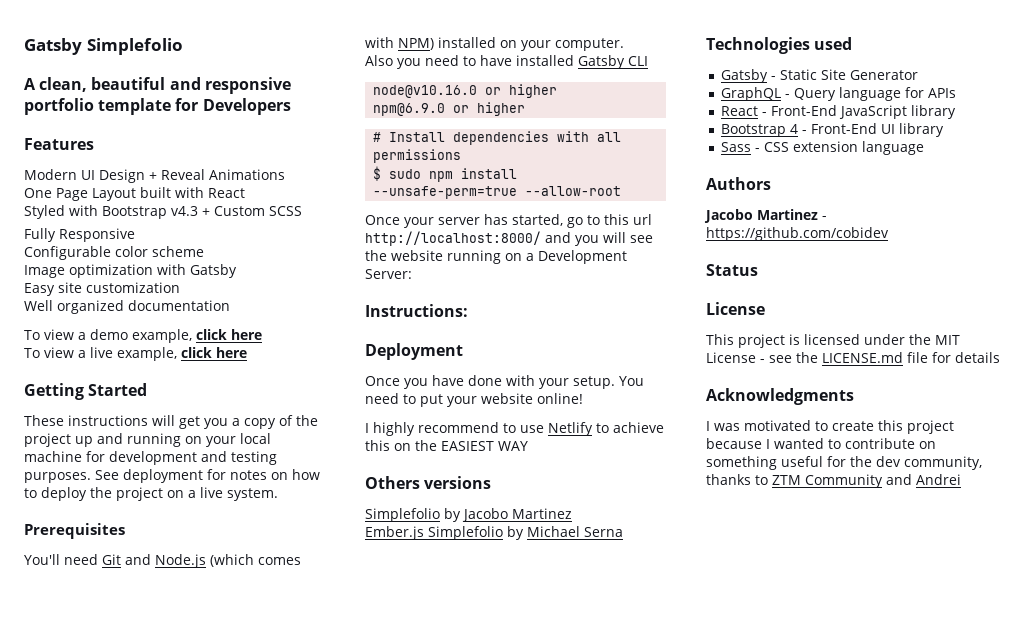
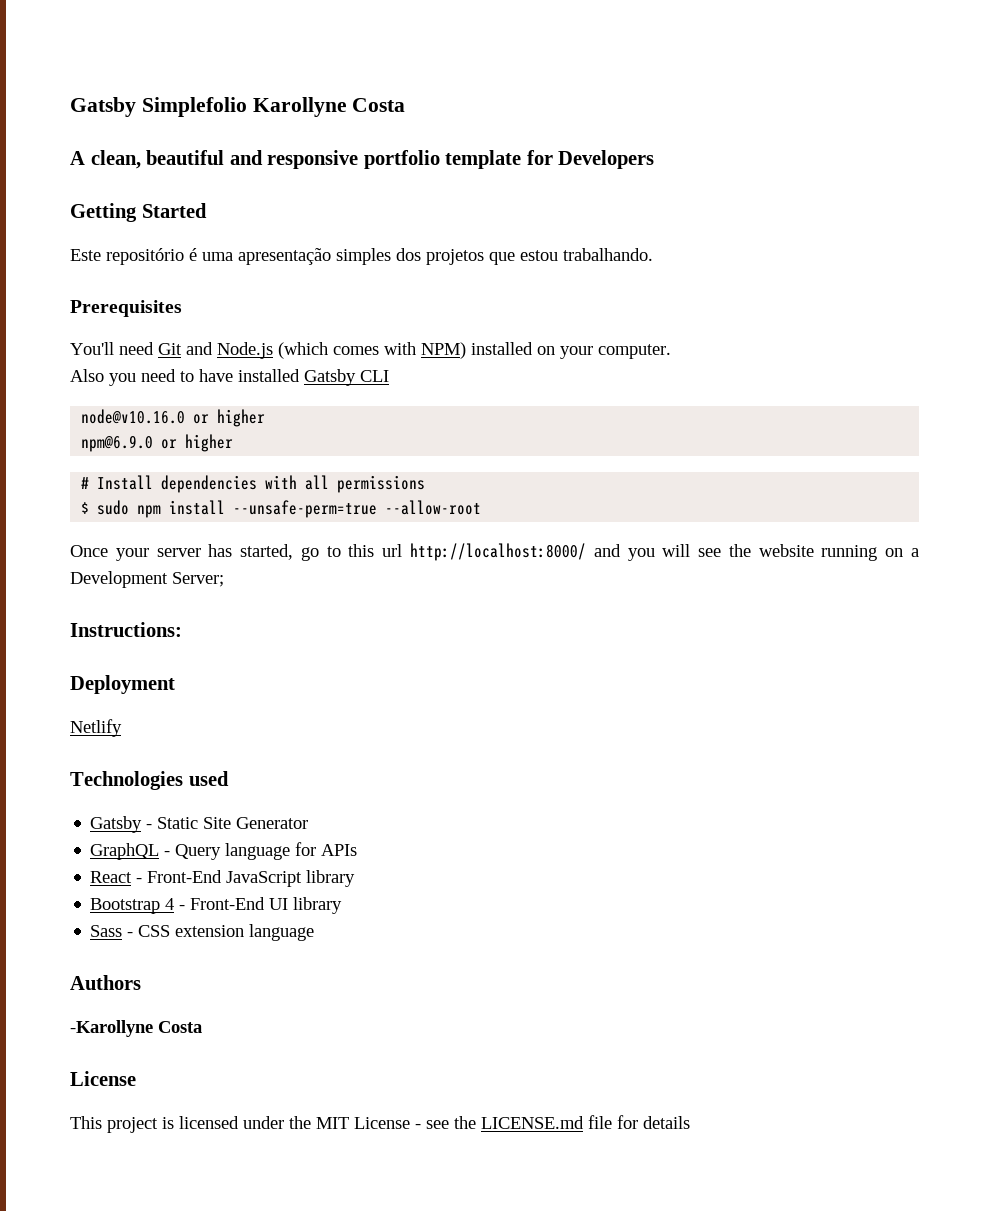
- Gatsby Simplefolio
+ Gatsby Simplefolio Karollyne Costa
- Features
- Modern UI Design + Reveal Animations
- One Page Layout built with React
- Styled with Bootstrap v4.3 + Custom SCSS
- Fully Responsive
- Configurable color scheme
- Image optimization with Gatsby
- Easy site customization
- Well organized documentation
- To view a demo example, click here
- To view a live example, click here
  Getting Started
- These instructions will get you a copy of the project up and running on your local machine for development and testing purposes. See deployment for notes on how to deploy the project on a live system.
+ Este repositório é uma apresentação simples dos projetos que estou trabalhando.
- Once your server has started, go to this url http://localhost:8000/ and you will see the website running on a Development Server:
+ Once your server has started, go to this url http://localhost:8000/ and you will see the website running on a Development Server;
- Once you have done with your setup. You need to put your website online!
- I highly recommend to use Netlify to achieve this on the EASIEST WAY
- Others versions
- Simplefolio by Jacobo Martinez
- Ember.js Simplefolio by Michael Serna
+ Netlify
- Jacobo Martinez - https://github.com/cobidev
- Status
+ -Karollyne Costa
- Acknowledgments
- I was motivated to create this project because I wanted to contribute on something useful for the dev community, thanks to ZTM Community and Andrei

